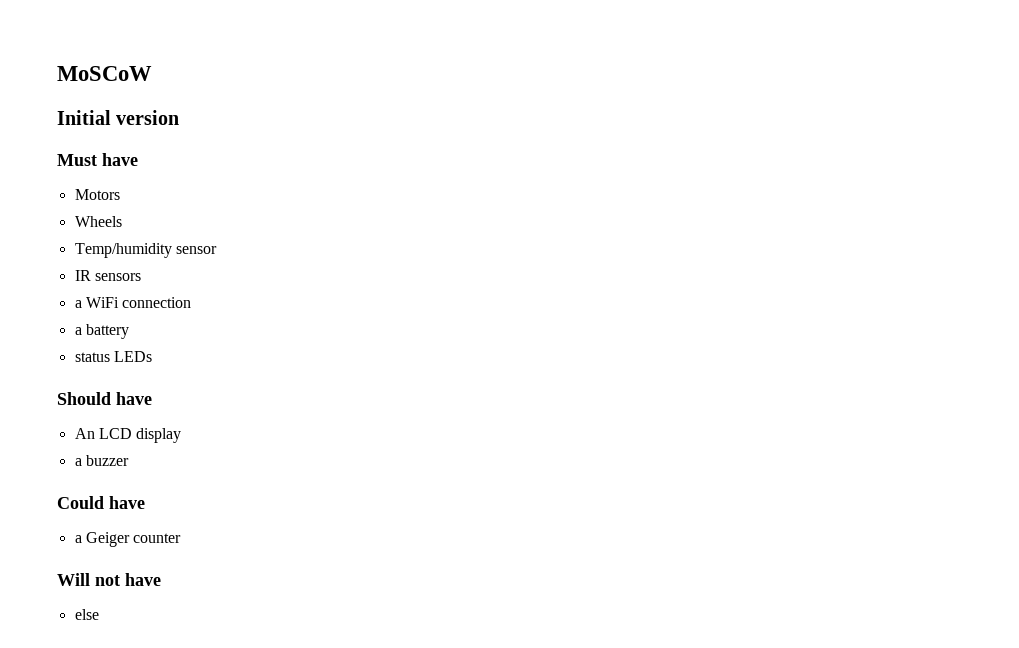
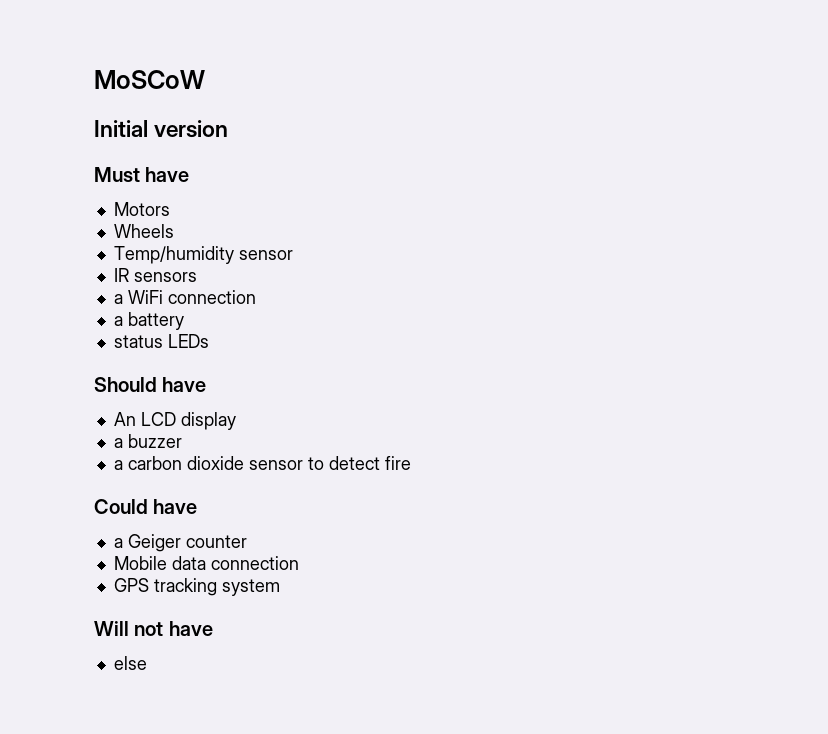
+ a carbon dioxide sensor to detect fire
+ Mobile data connection
+ GPS tracking system

